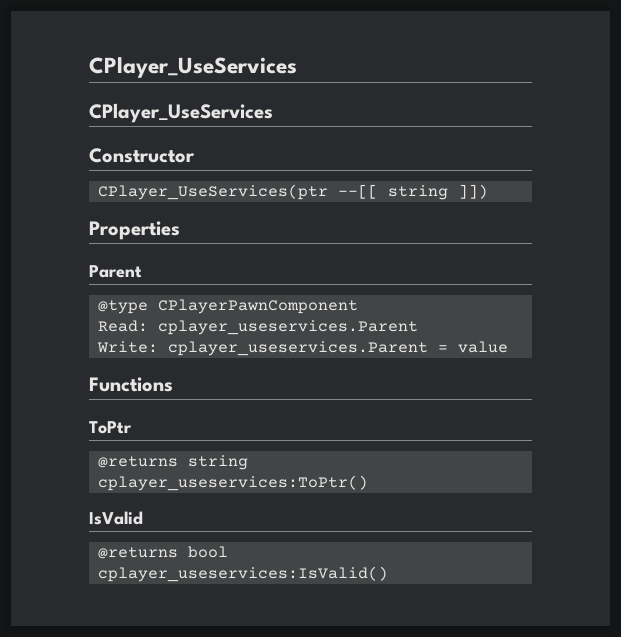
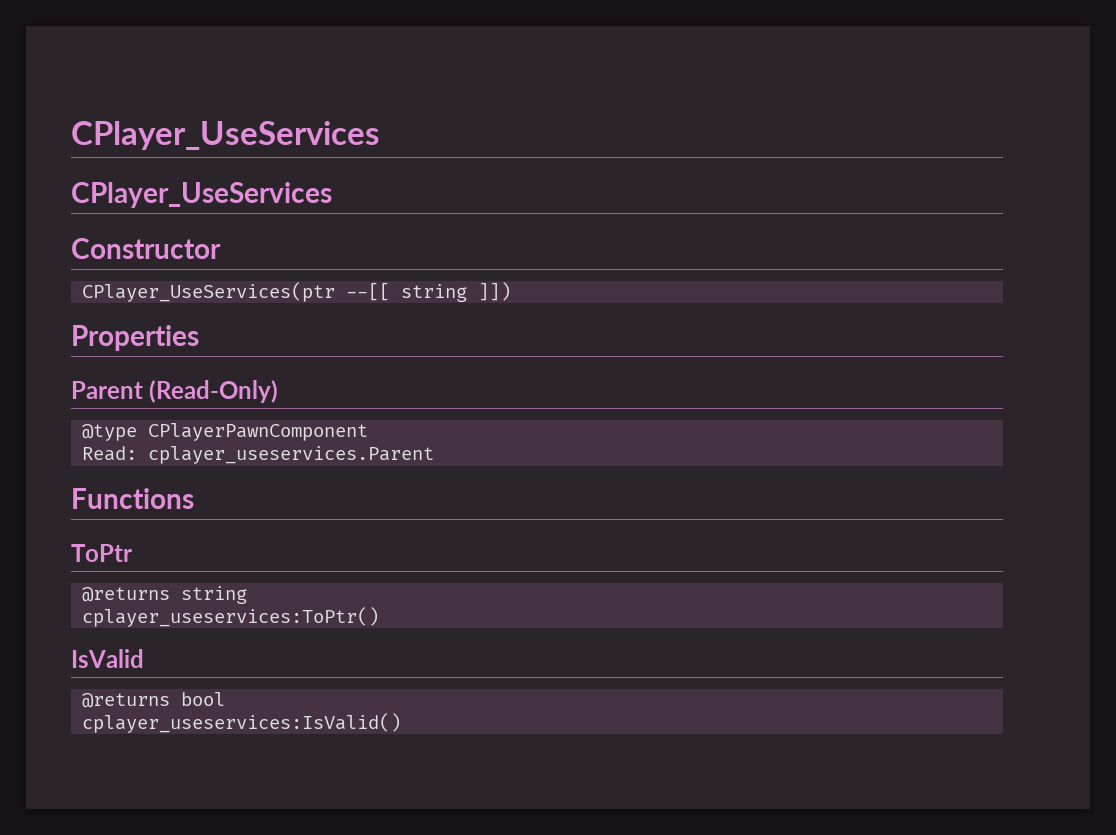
- Parent
+ Parent (Read-Only)
- Write: cplayer_useservices.Parent = value

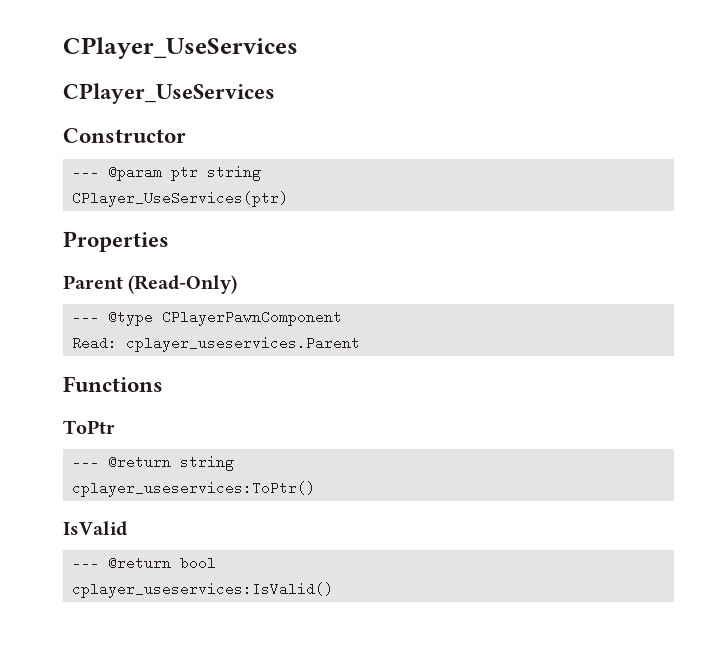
- CPlayer_UseServices(ptr --[[ string ]])
+ --- @param ptr string
+ CPlayer_UseServices(ptr)
- @type CPlayerPawnComponent
+ --- @type CPlayerPawnComponent
- @returns string
+ --- @return string
- @returns bool
+ --- @return bool

